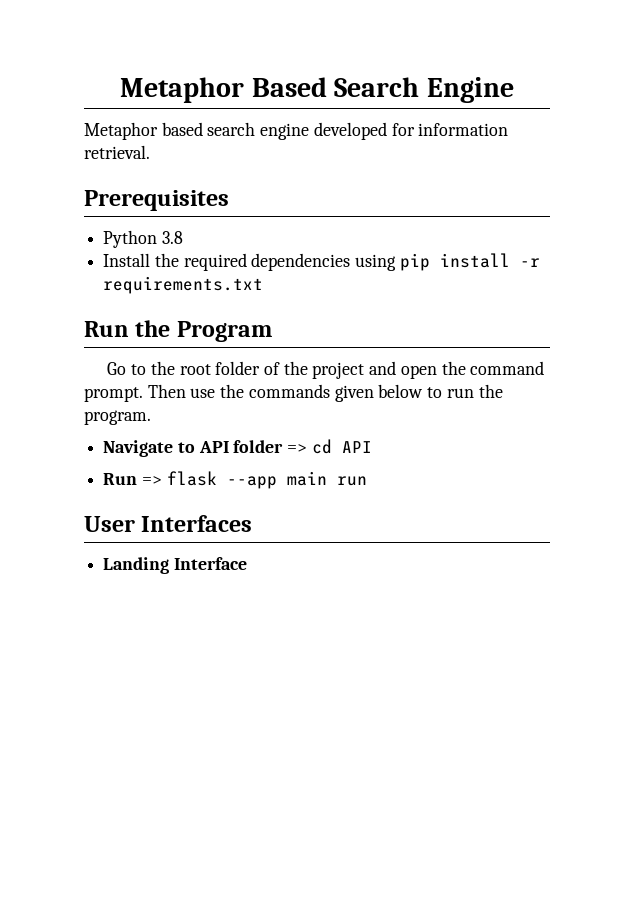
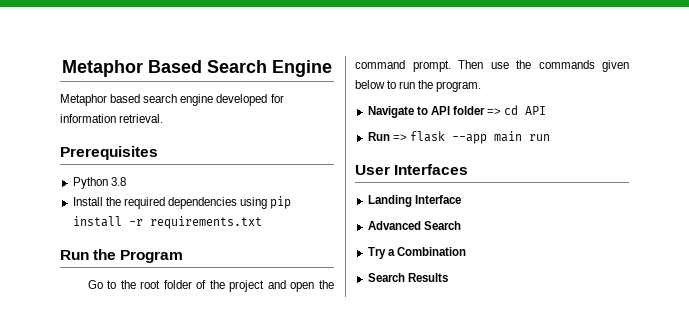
+ Advanced Search
+ Try a Combination
+ Search Results

